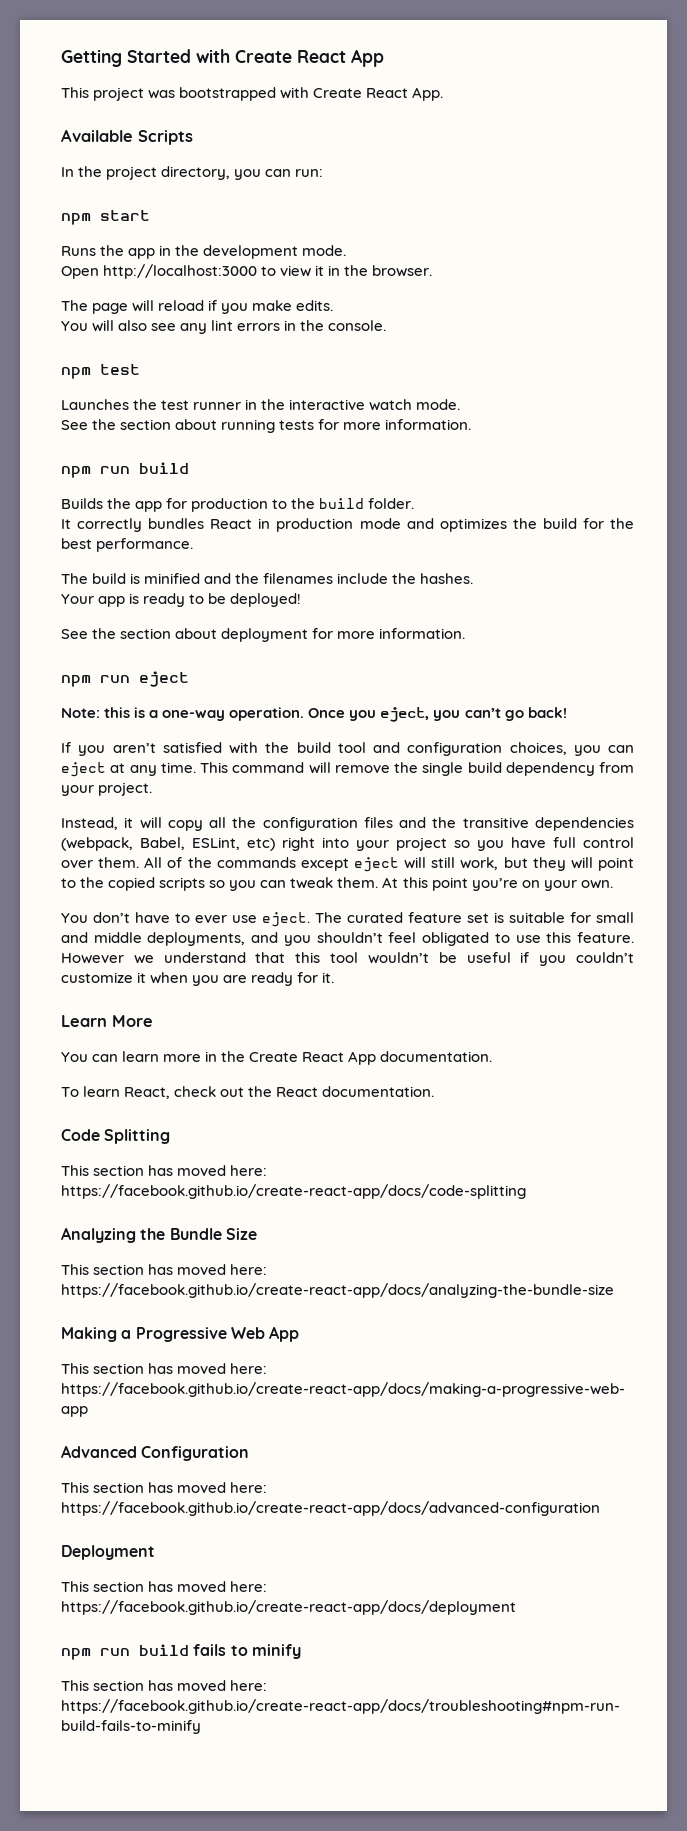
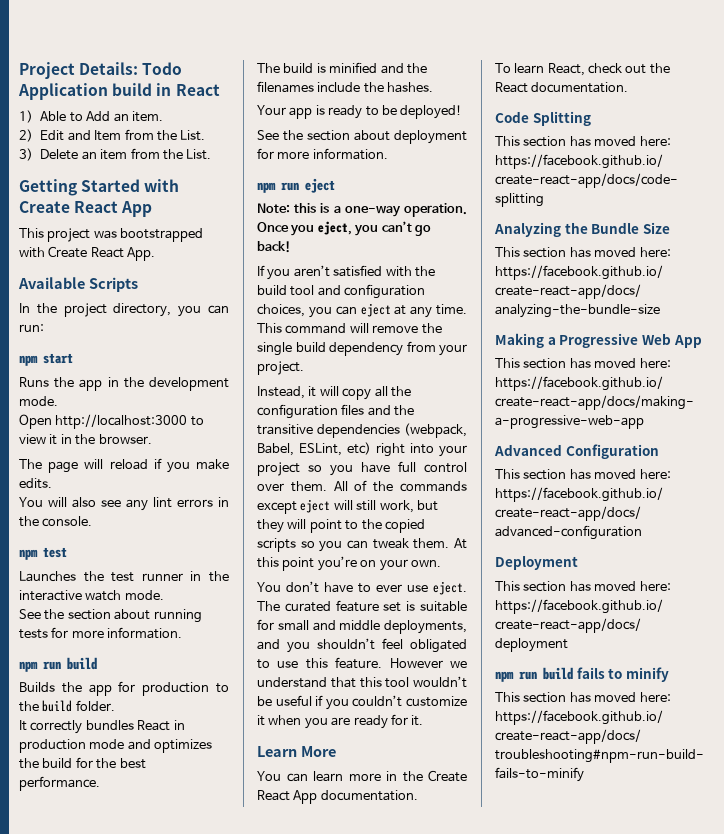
+ Project Details: Todo Application build in React
+ 1) Able to Add an item.
+ 2) Edit and Item from the List.
+ 3) Delete an item from the List.

